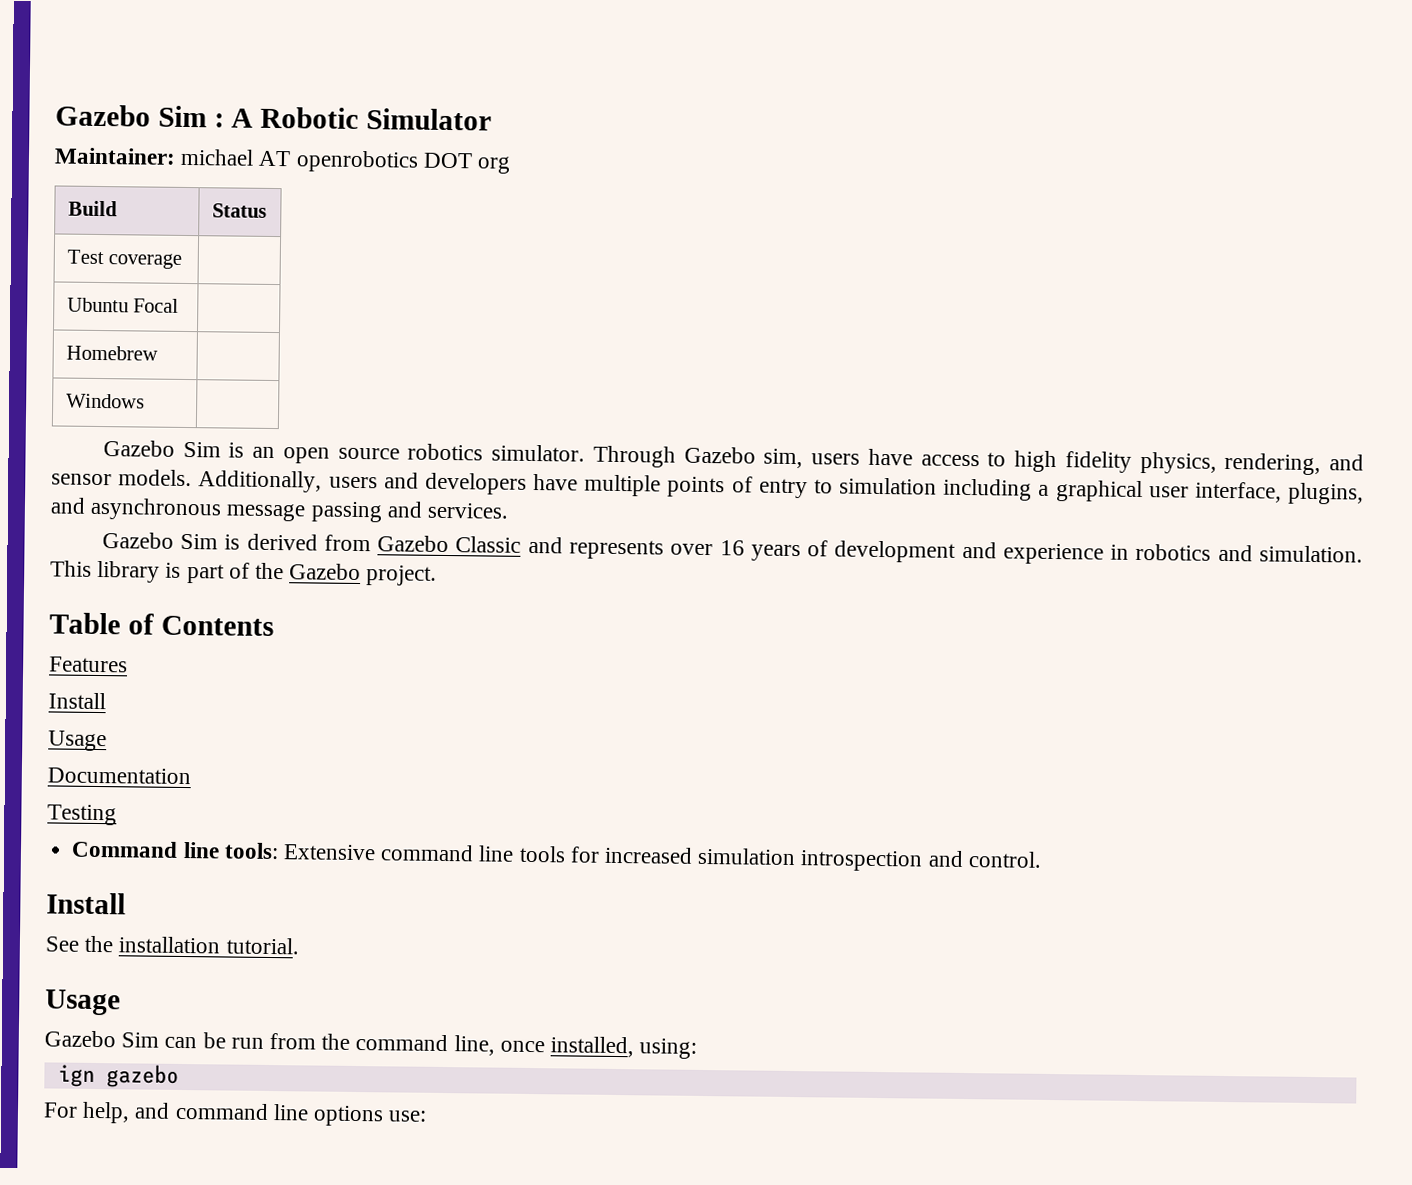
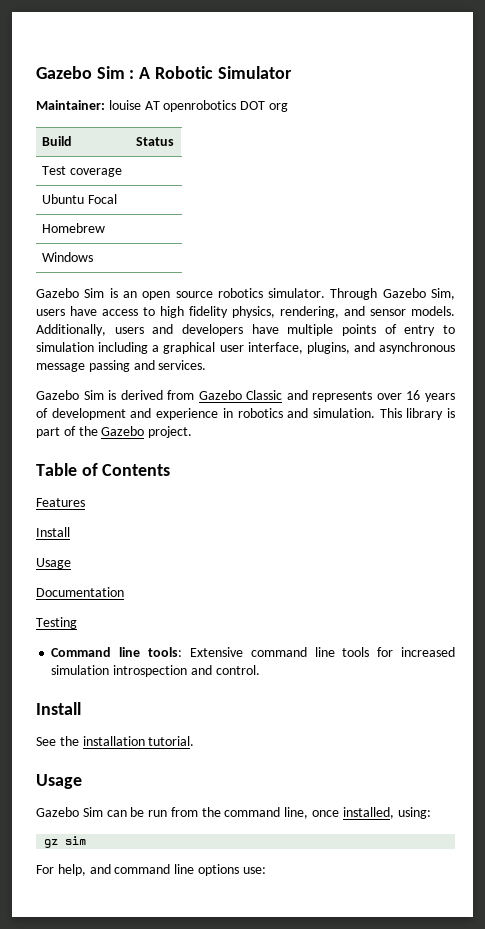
- Maintainer: michael AT openrobotics DOT org
+ Maintainer: louise AT openrobotics DOT org
- Through Gazebo sim, users have access to high fidelity physics, rendering, and sensor models.
+ Through Gazebo Sim, users have access to high fidelity physics, rendering, and sensor models.
- ign gazebo
+ gz sim

